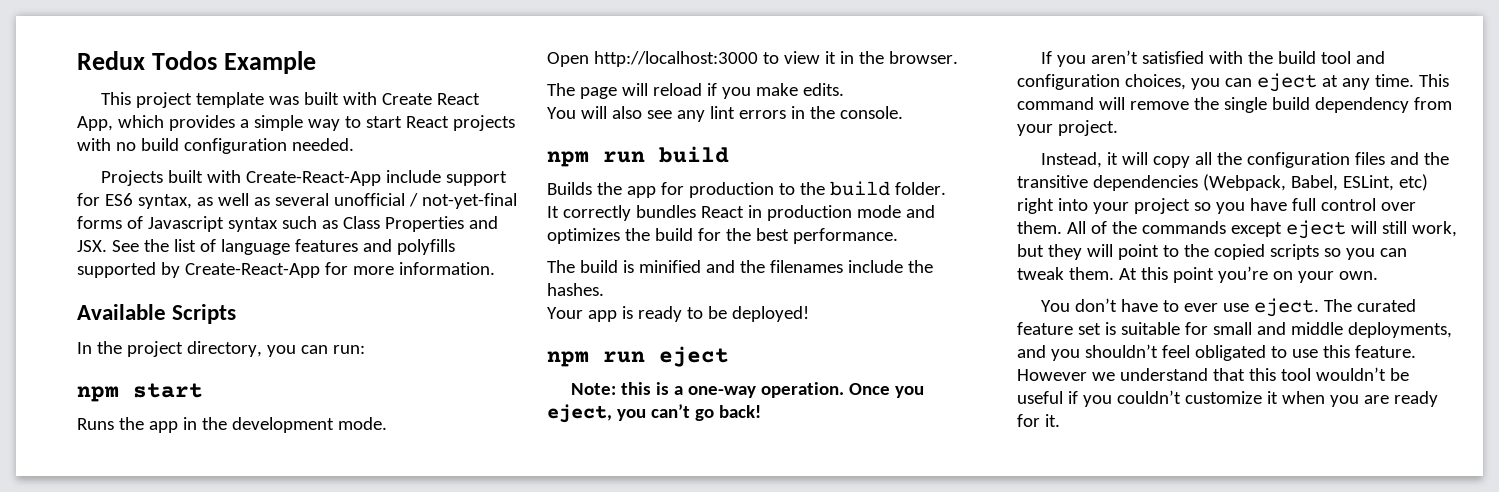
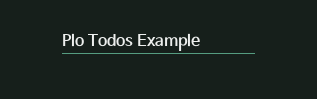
- Redux Todos Example
+ Plo Todos Example
- This project template was built with Create React App, which provides a simple way to start React projects with no build configuration needed.
- Projects built with Create-React-App include support for ES6 syntax, as well as several unofficial / not-yet-final forms of Javascript syntax such as Class Properties and JSX. See the list of language features and polyfills supported by Create-React-App for more information.
- Available Scripts
- In the project directory, you can run:
- npm start
- Runs the app in the development mode.
- Open http://localhost:3000 to view it in the browser.
- The page will reload if you make edits.
- You will also see any lint errors in the console.
- npm run build
- Builds the app for production to the build folder.
- It correctly bundles React in production mode and optimizes the build for the best performance.
- The build is minified and the filenames include the hashes.
- Your app is ready to be deployed!
- npm run eject
- Note: this is a one-way operation. Once you eject, you can’t go back!
- If you aren’t satisfied with the build tool and configuration choices, you can eject at any time. This command will remove the single build dependency from your project.
- Instead, it will copy all the configuration files and the transitive dependencies (Webpack, Babel, ESLint, etc) right into your project so you have full control over them. All of the commands except eject will still work, but they will point to the copied scripts so you can tweak them. At this point you’re on your own.
- You don’t have to ever use eject. The curated feature set is suitable for small and middle deployments, and you shouldn’t feel obligated to use this feature. However we understand that this tool wouldn’t be useful if you couldn’t customize it when you are ready for it.

